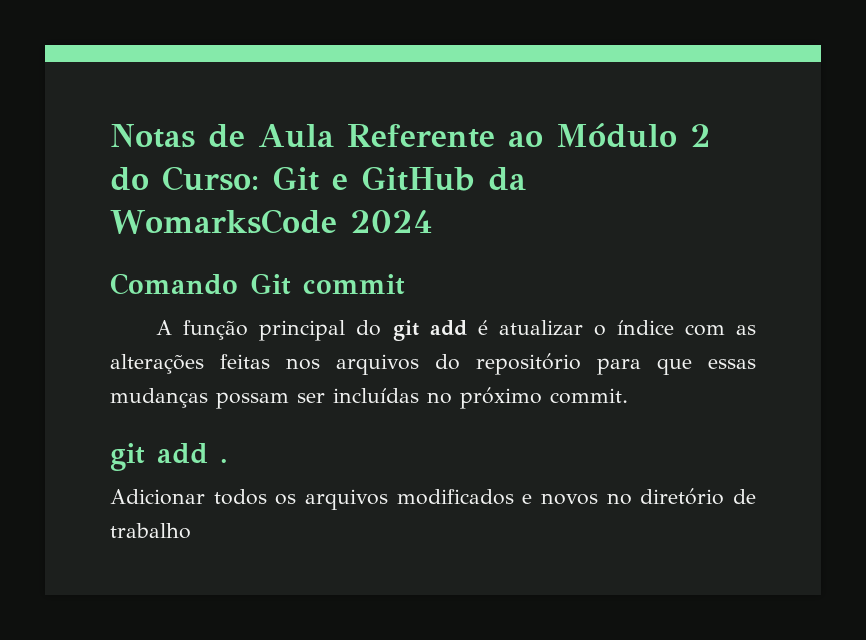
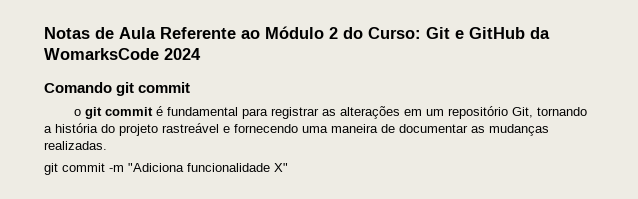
- Comando Git commit
+ Comando git commit
- A função principal do git add é atualizar o índice com as alterações feitas nos arquivos do repositório para que essas mudanças possam ser incluídas no próximo commit.
- git add .
- Adicionar todos os arquivos modificados e novos no diretório de trabalho
+ o git commit é fundamental para registrar as alterações em um repositório Git, tornando a história do projeto rastreável e fornecendo uma maneira de documentar as mudanças realizadas.
+ git commit -m "Adiciona funcionalidade X"

